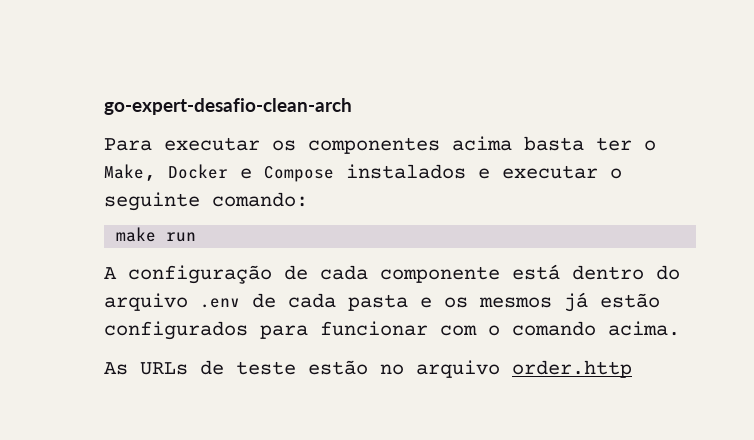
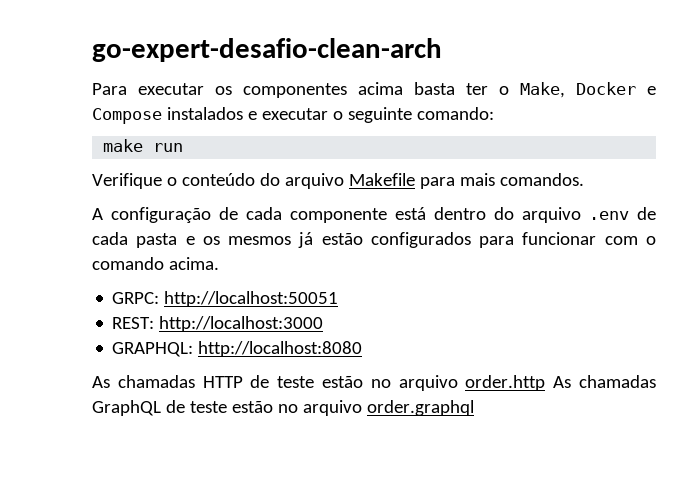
+ Verifique o conteúdo do arquivo Makefile para mais comandos.
- As URLs de teste estão no arquivo order.http
+ GRPC: http://localhost:50051
+ REST: http://localhost:3000
+ GRAPHQL: http://localhost:8080
+ As chamadas HTTP de teste estão no arquivo order.http As chamadas GraphQL de teste estão no arquivo order.graphql

